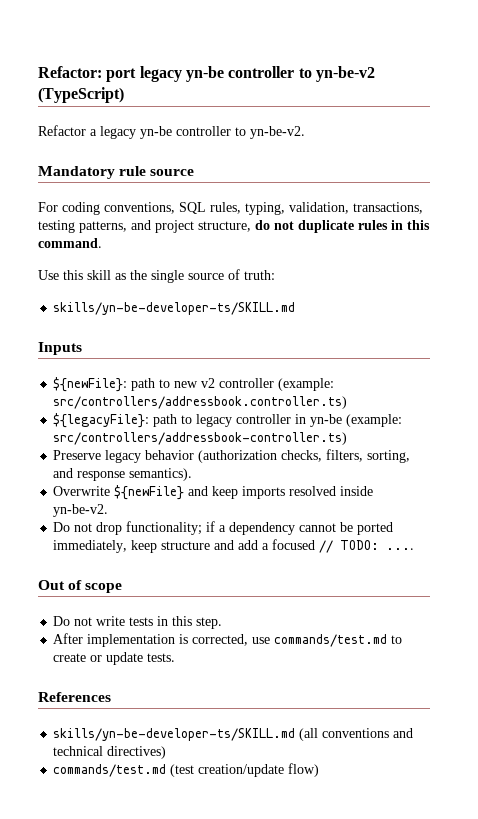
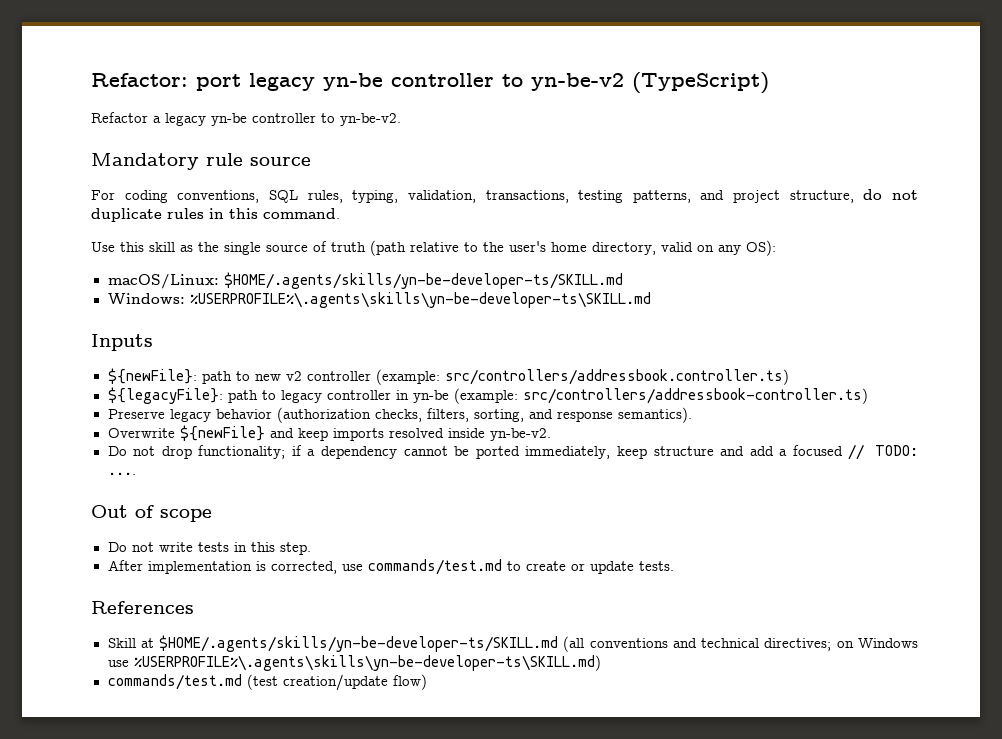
- Use this skill as the single source of truth:
- skills/yn-be-developer-ts/SKILL.md
+ Use this skill as the single source of truth (path relative to the user's home directory, valid on any OS):
+ macOS/Linux: $HOME/.agents/skills/yn-be-developer-ts/SKILL.md
+ Windows: %USERPROFILE%\.agents\skills\yn-be-developer-ts\SKILL.md
- skills/yn-be-developer-ts/SKILL.md (all conventions and technical directives)
+ Skill at $HOME/.agents/skills/yn-be-developer-ts/SKILL.md (all conventions and technical directives; on Windows use %USERPROFILE%\.agents\skills\yn-be-developer-ts\SKILL.md)

